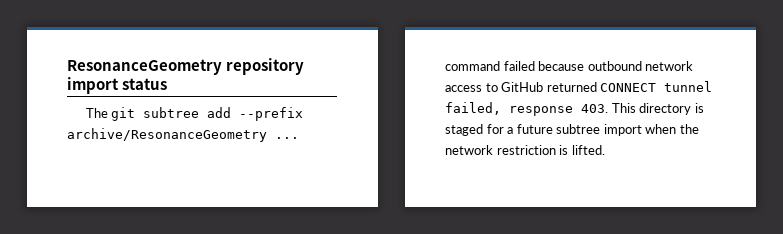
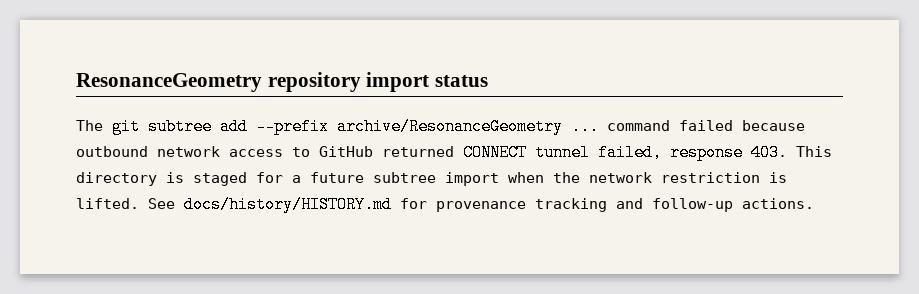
+ See docs/history/HISTORY.md for provenance tracking and follow-up actions.

